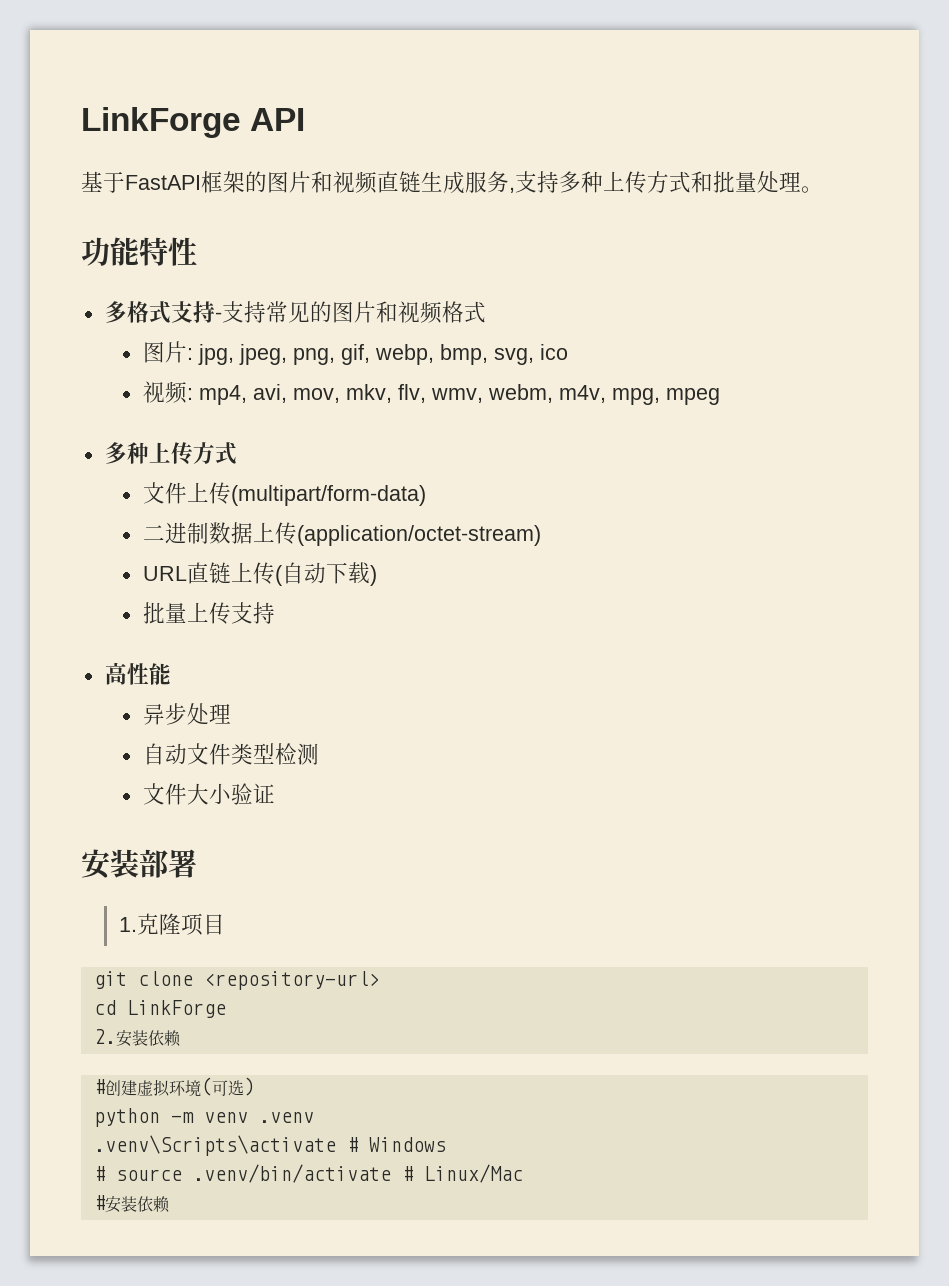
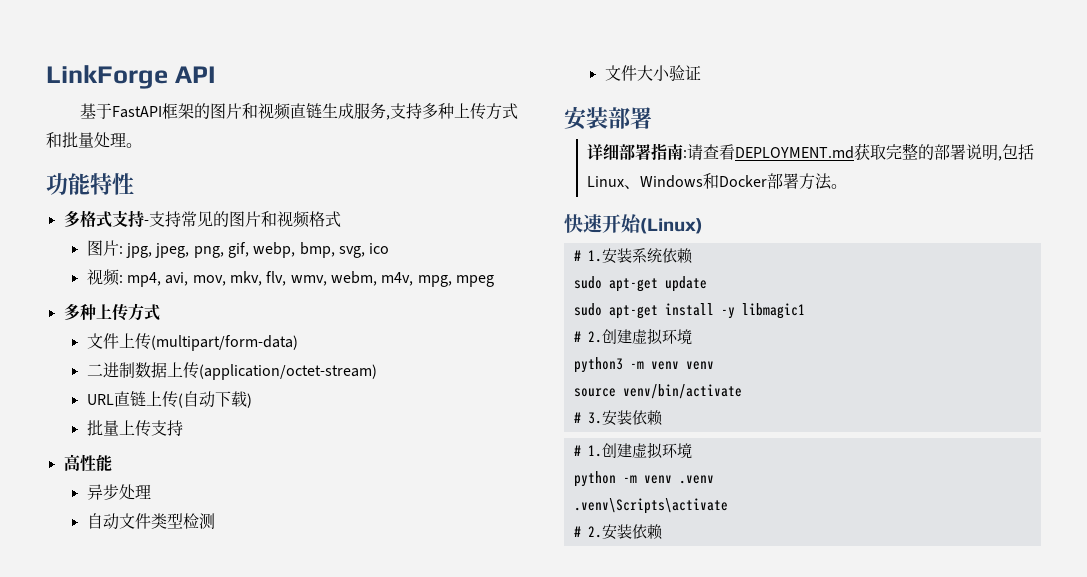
- 1.克隆项目
- git clone <repository-url>
- cd LinkForge
- 2.安装依赖
+ 详细部署指南:请查看DEPLOYMENT.md获取完整的部署说明,包括Linux、Windows和Docker部署方法。
+ 快速开始(Linux)
+ # 1.安装系统依赖
+ sudo apt-get update
+ sudo apt-get install -y libmagic1
+ # 2.创建虚拟环境
+ python3 -m venv venv
+ source venv/bin/activate
+ # 3.安装依赖
- #创建虚拟环境(可选)
+ # 1.创建虚拟环境
- .venv\Scripts\activate # Windows
- # source .venv/bin/activate # Linux/Mac
- #安装依赖
+ .venv\Scripts\activate
+ # 2.安装依赖

